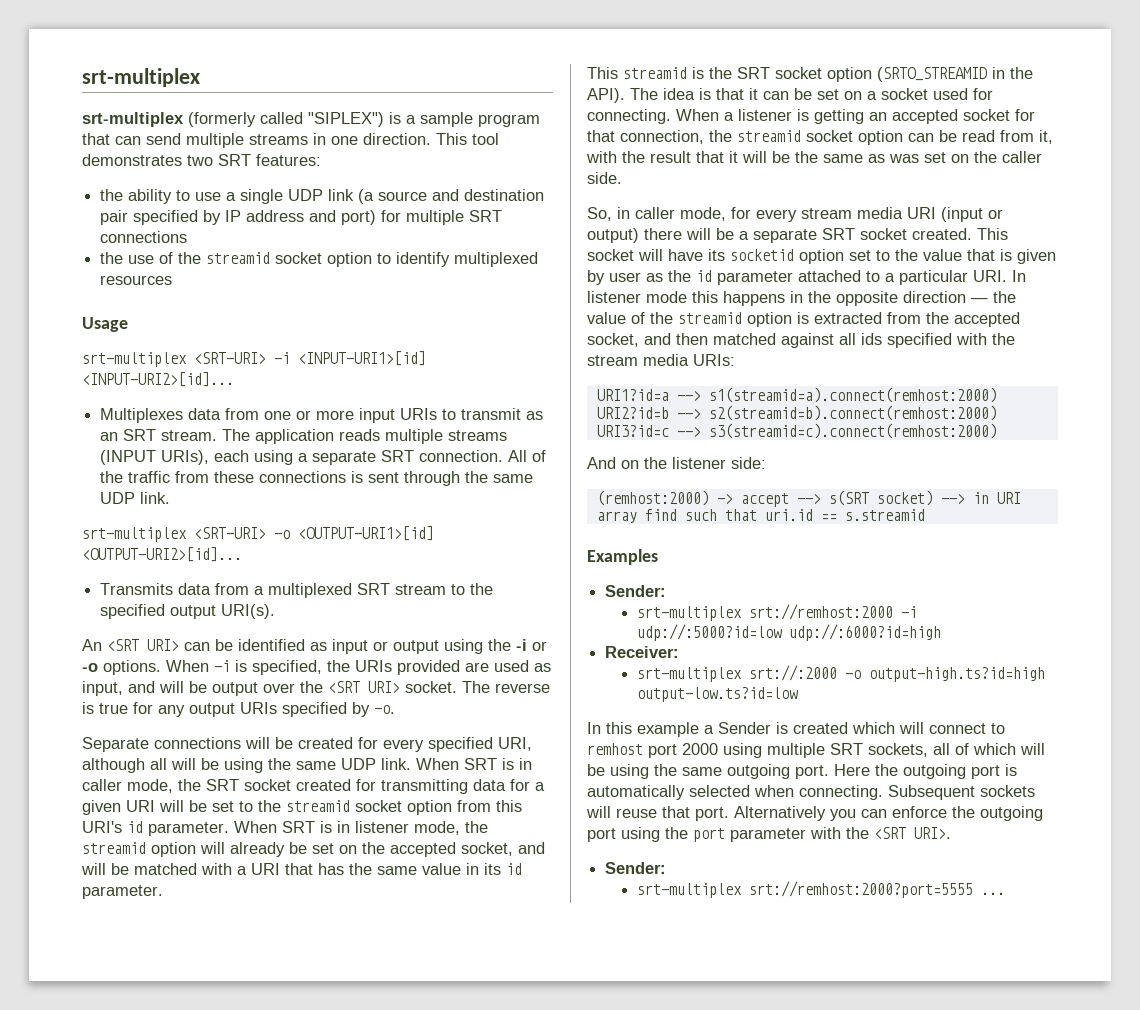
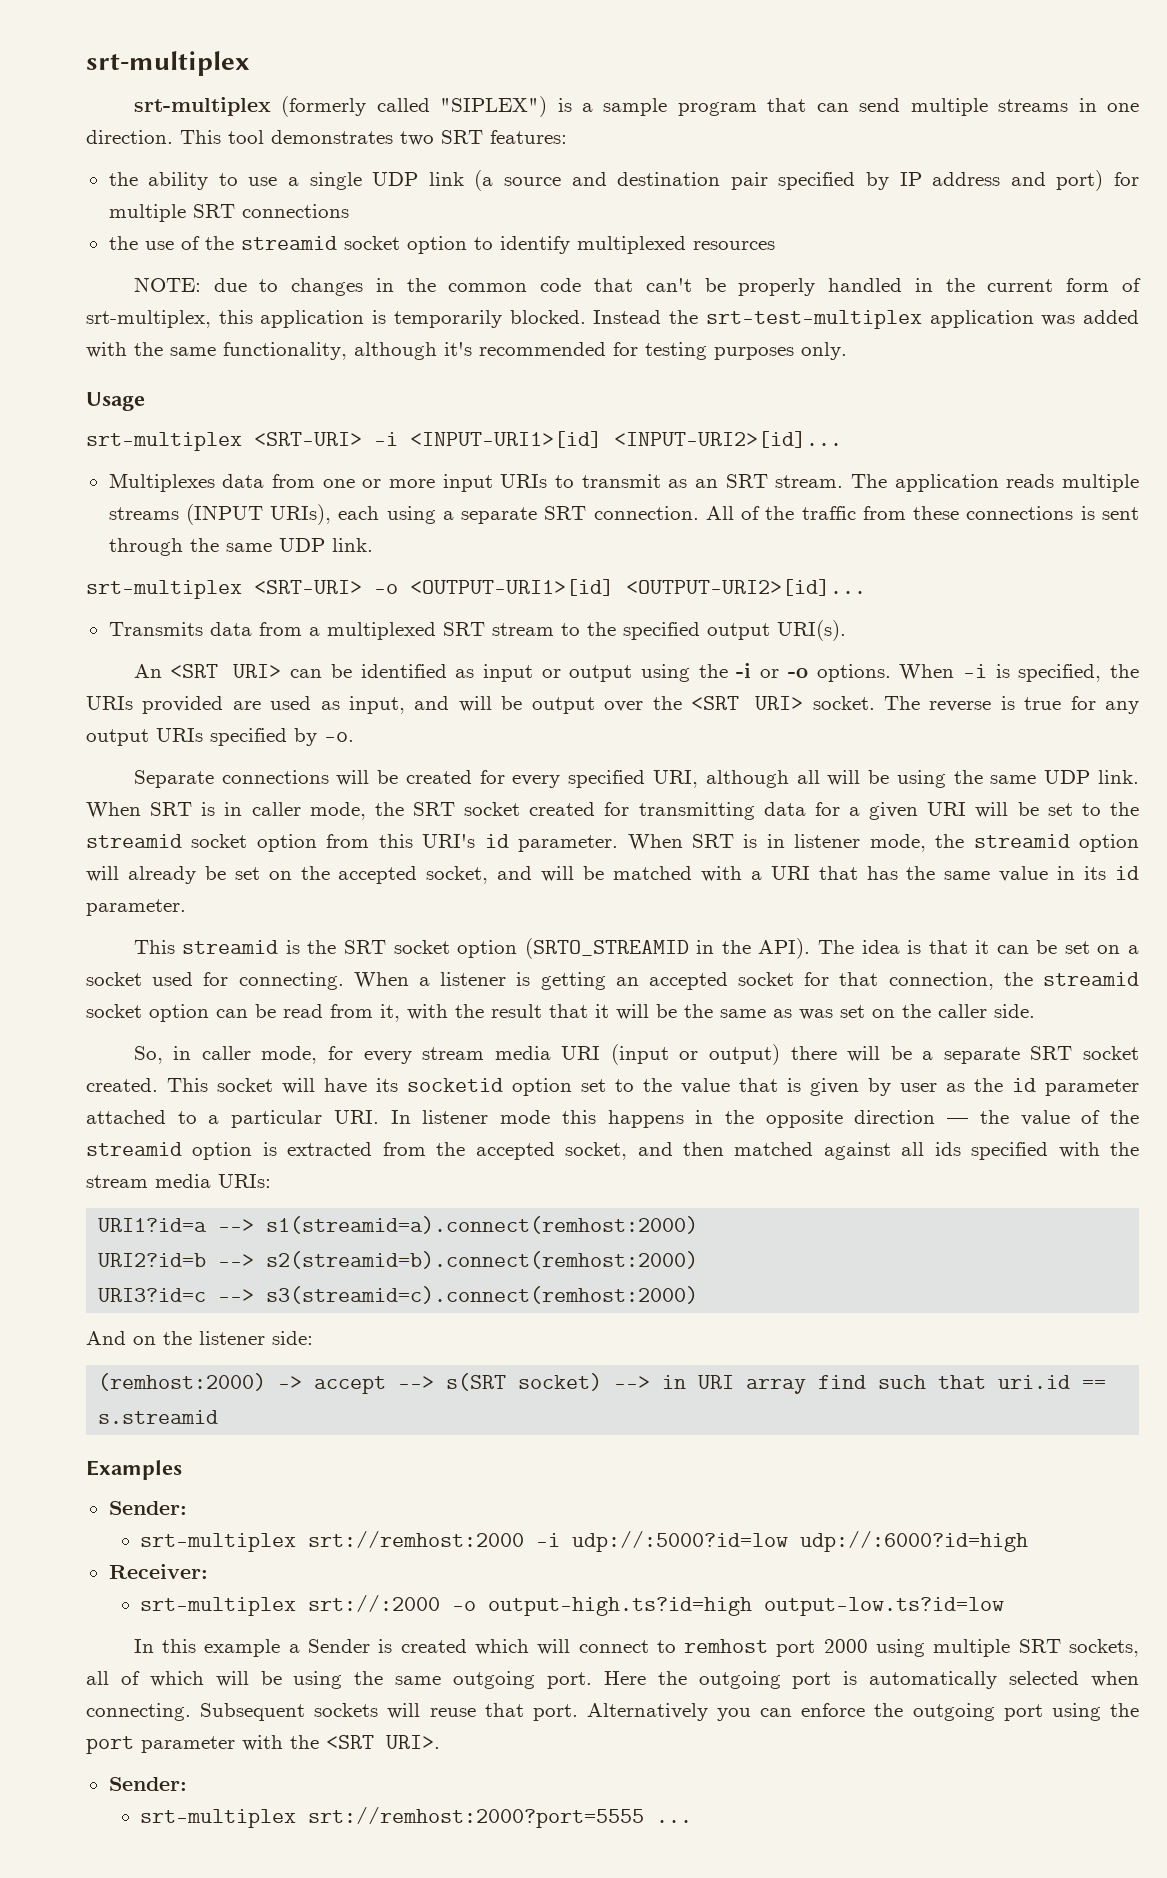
+ NOTE: due to changes in the common code that can't be properly handled in the current form of srt-multiplex, this application is temporarily blocked. Instead the srt-test-multiplex application was added with the same functionality, although it's recommended for testing purposes only.

